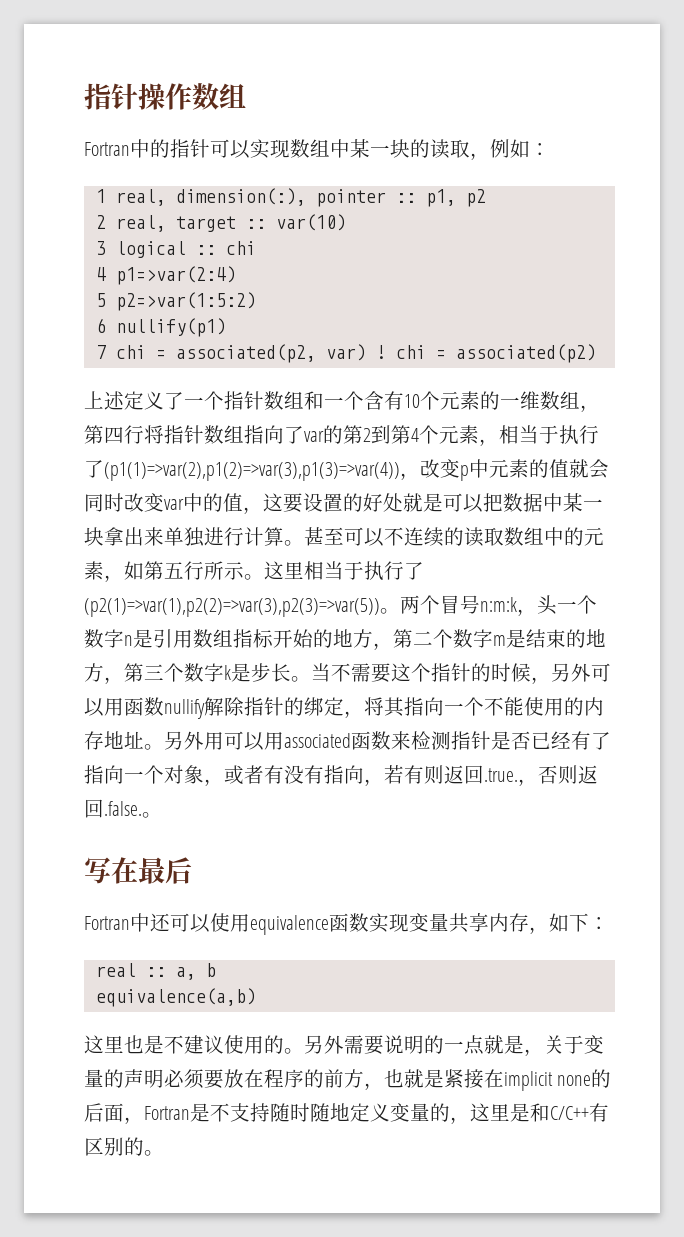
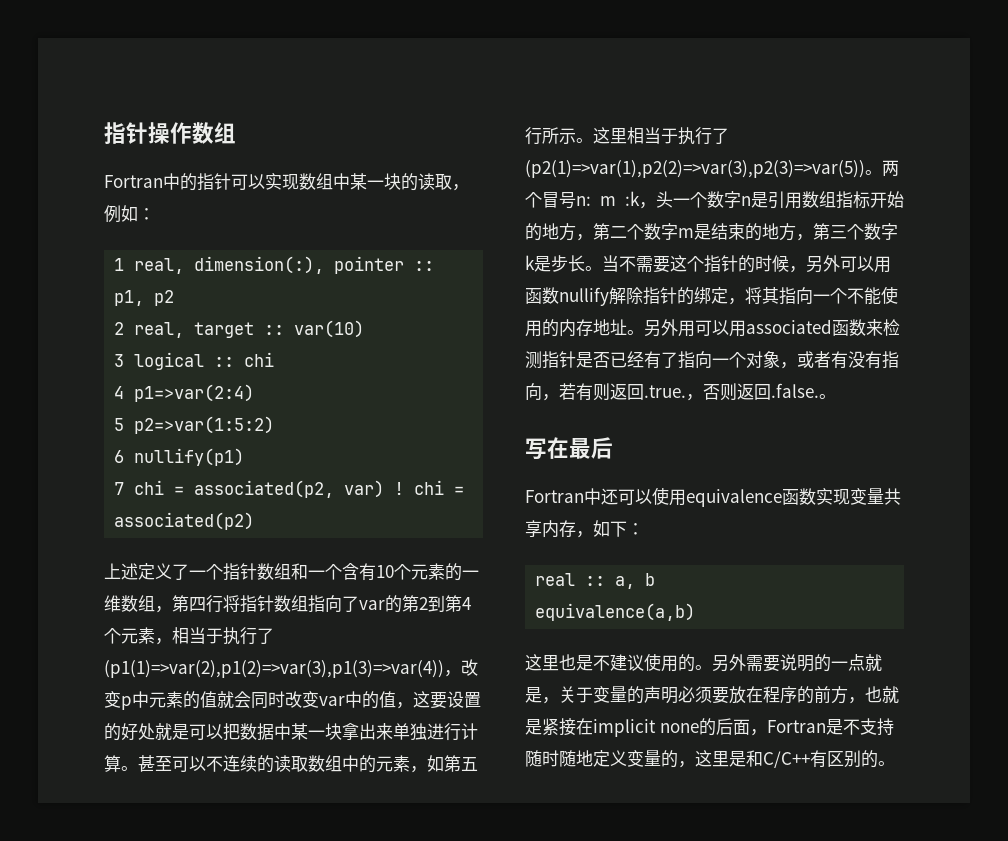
- 两个冒号n:m:k，头一个数字n是引用数组指标开始的地方，第二个数字m是结束的地方，第三个数字k是步长。
+ 两个冒号n: m :k，头一个数字n是引用数组指标开始的地方，第二个数字m是结束的地方，第三个数字k是步长。

